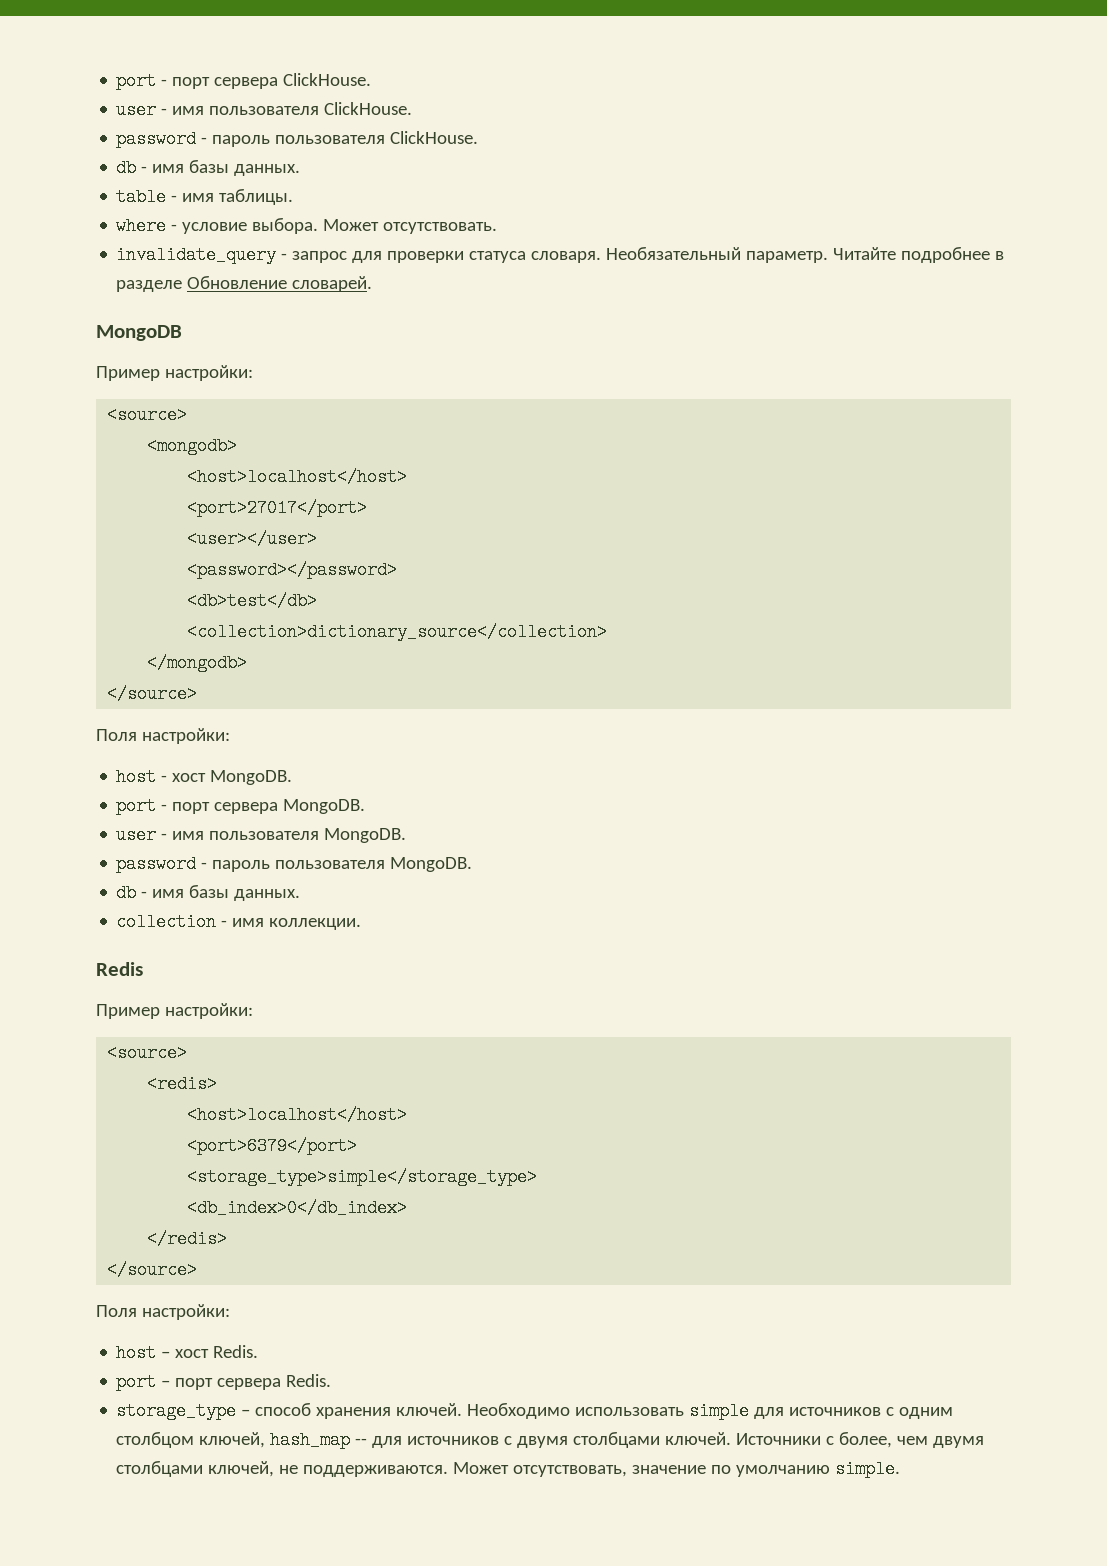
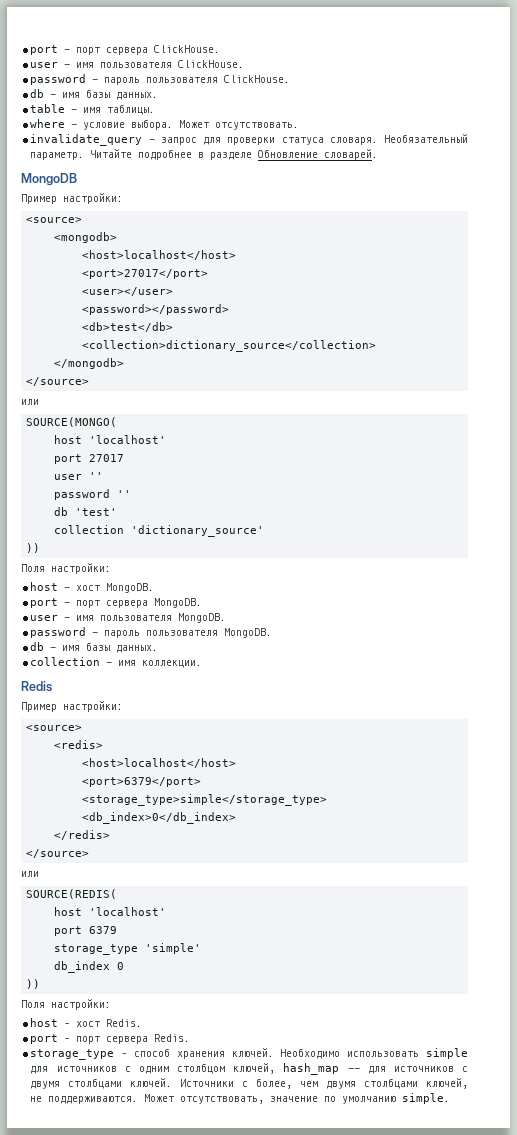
- port - порт сервера ClickHouse.
+ port — порт сервера ClickHouse.
- user - имя пользователя ClickHouse.
+ user — имя пользователя ClickHouse.
- password - пароль пользователя ClickHouse.
- db - имя базы данных.
+ password — пароль пользователя ClickHouse.
+ db — имя базы данных.
- table - имя таблицы.
+ table — имя таблицы.
- where - условие выбора.
+ where — условие выбора.
- invalidate_query - запрос для проверки статуса словаря.
+ invalidate_query — запрос для проверки статуса словаря.
  </mongodb>
  </source>
+ или
+ SOURCE(MONGO(
+ host 'localhost'
+ port 27017
+ user ''
+ password ''
+ db 'test'
+ collection 'dictionary_source'
+ ))
  Поля настройки:
- host - хост MongoDB.
+ host — хост MongoDB.
- port - порт сервера MongoDB.
+ port — порт сервера MongoDB.
- user - имя пользователя MongoDB.
+ user — имя пользователя MongoDB.
- password - пароль пользователя MongoDB.
- db - имя базы данных.
+ password — пароль пользователя MongoDB.
+ db — имя базы данных.
- collection - имя коллекции.
+ collection — имя коллекции.
  </redis>
  </source>
+ или
+ SOURCE(REDIS(
+ host 'localhost'
+ port 6379
+ storage_type 'simple'
+ db_index 0
+ ))

